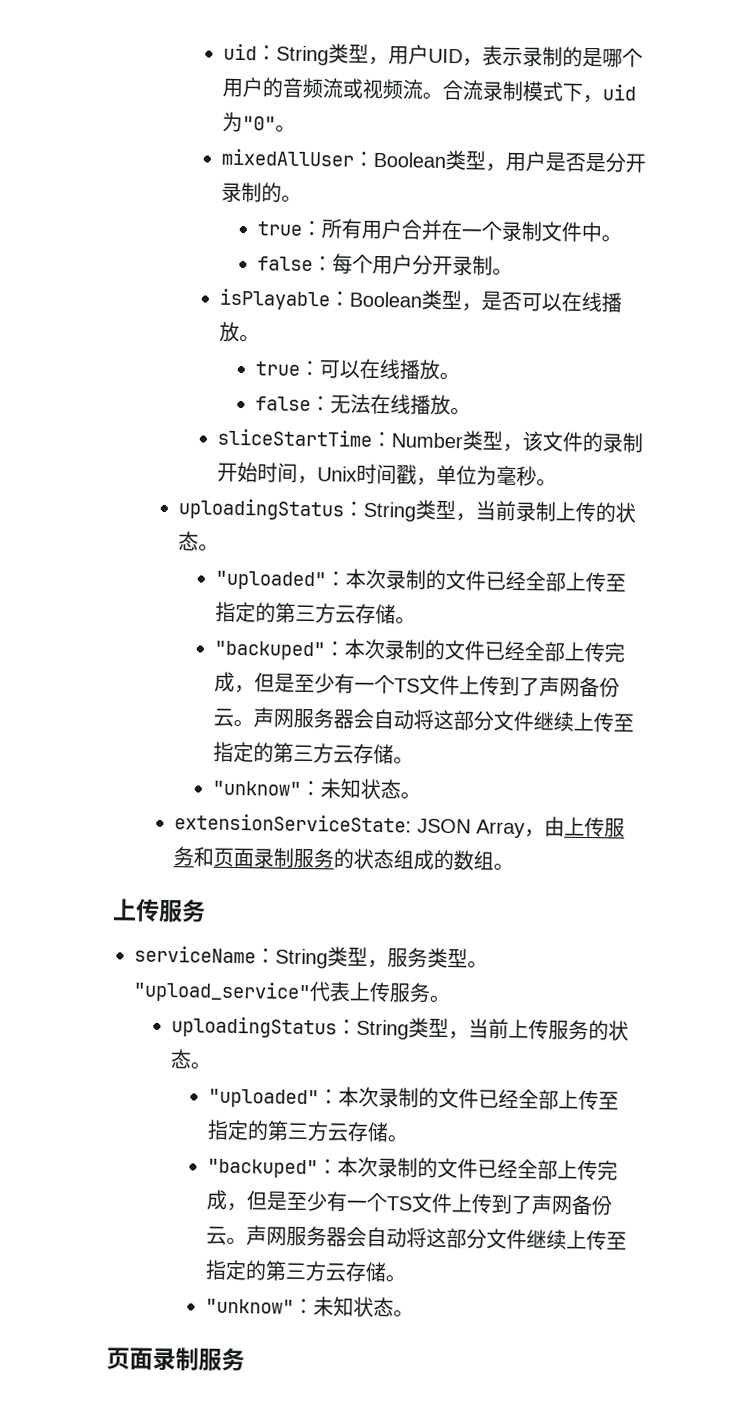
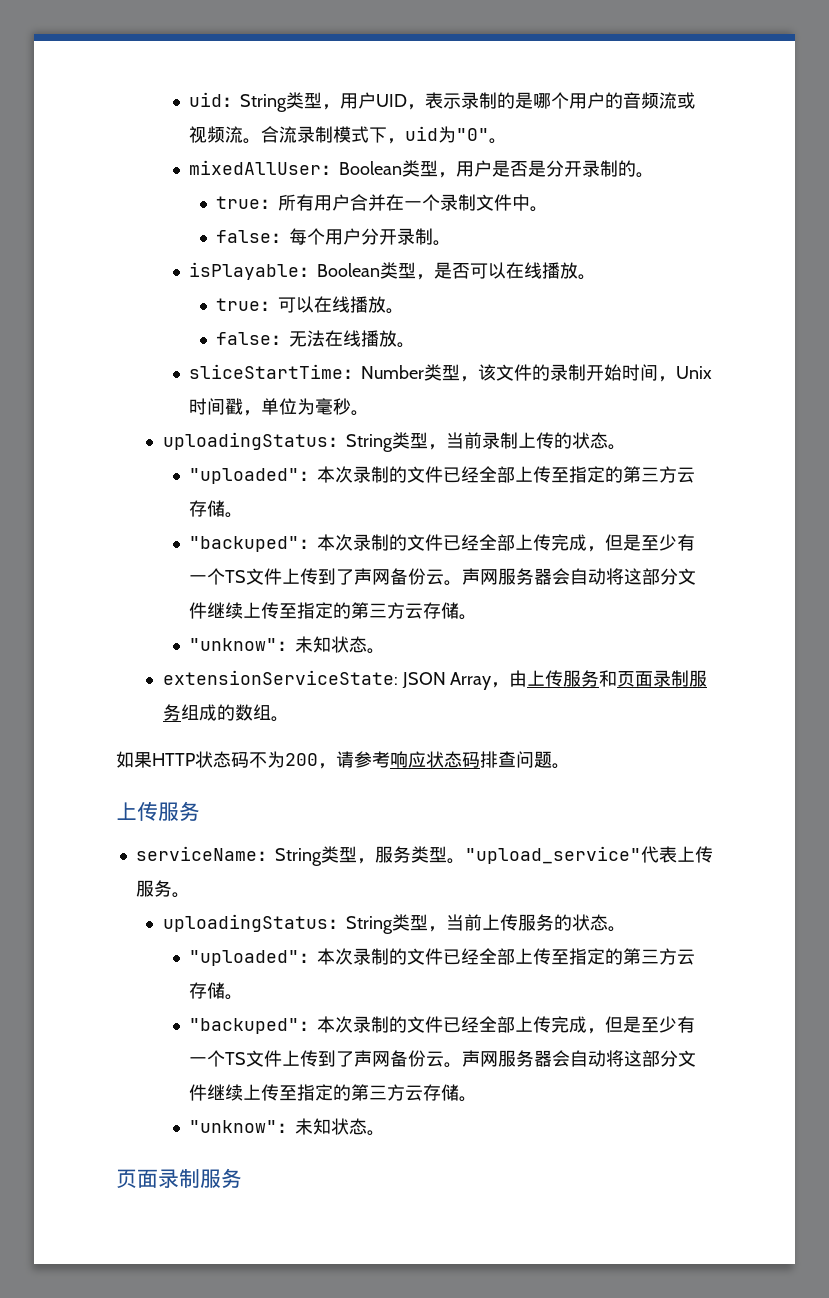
- extensionServiceState: JSON Array，由上传服务和页面录制服务的状态组成的数组。
+ extensionServiceState: JSON Array，由上传服务和页面录制服务组成的数组。
+ 如果HTTP状态码不为200，请参考响应状态码排查问题。

